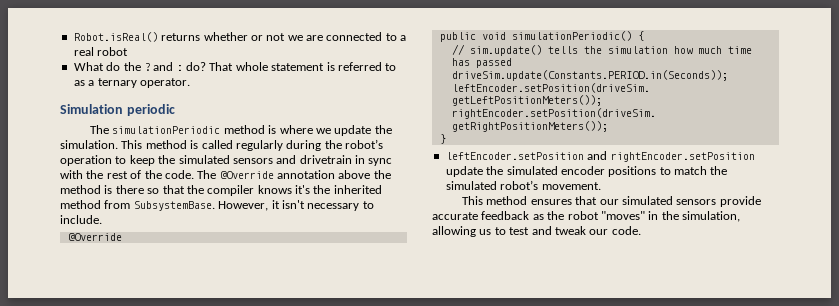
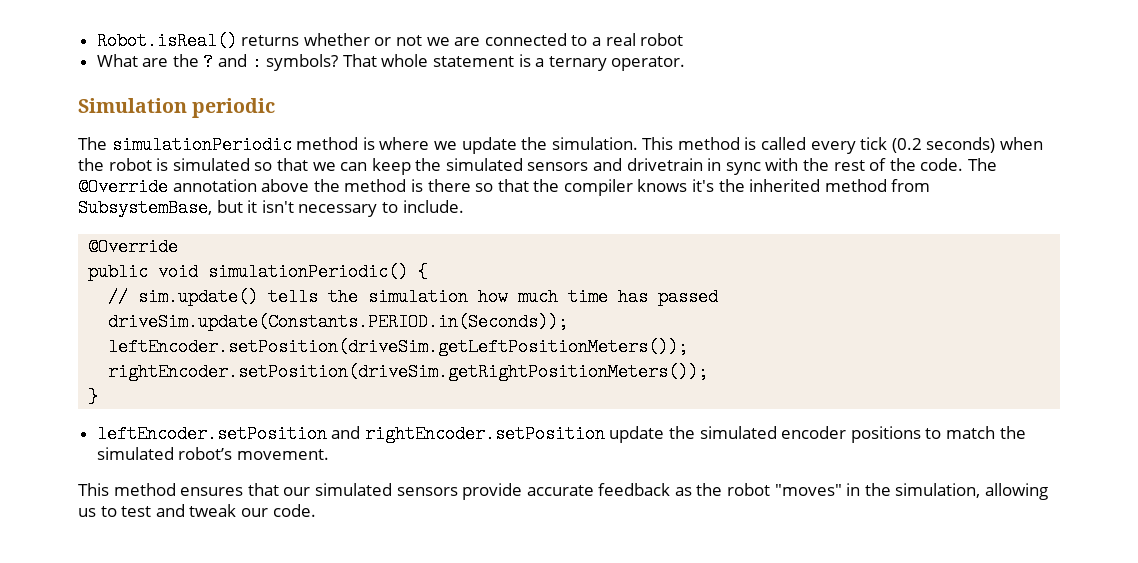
- What do the ? and : do?
+ What are the ? and : symbols?
- That whole statement is referred to as a ternary operator.
+ That whole statement is a ternary operator.
- This method is called regularly during the robot’s operation to keep the simulated sensors and drivetrain in sync with the rest of the code.
+ This method is called every tick (0.2 seconds) when the robot is simulated so that we can keep the simulated sensors and drivetrain in sync with the rest of the code.
- The @Override annotation above the method is there so that the compiler knows it's the inherited method from SubsystemBase. However, it isn't necessary to include.
+ The @Override annotation above the method is there so that the compiler knows it's the inherited method from SubsystemBase, but it isn't necessary to include.

